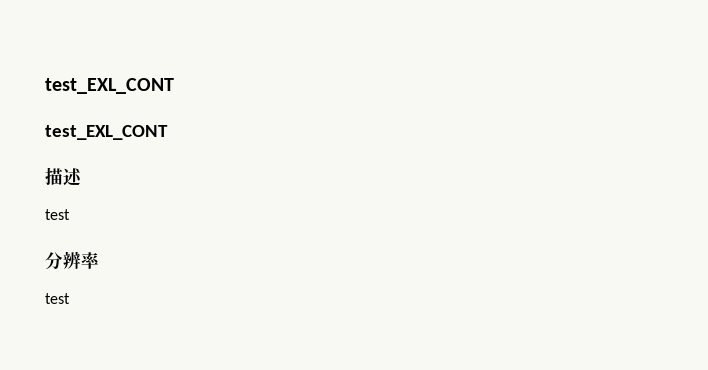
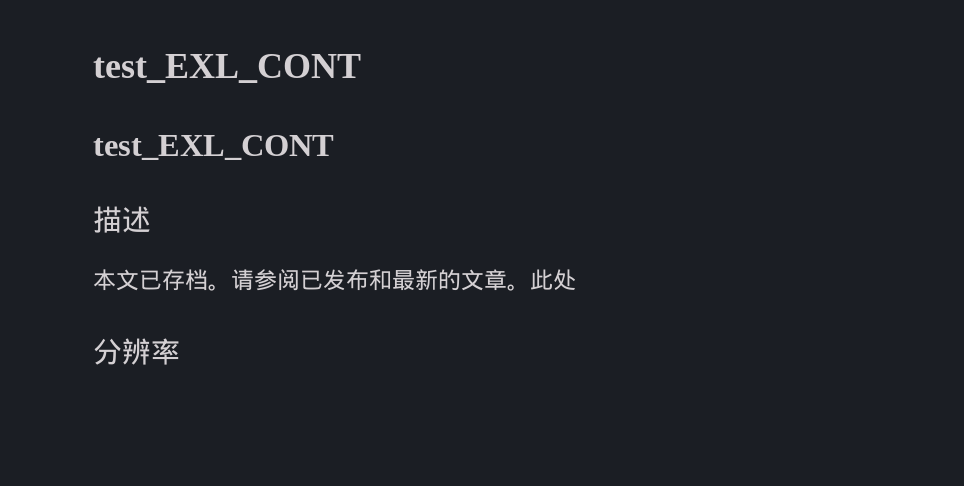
  描述
- test
+ 本文已存档。请参阅已发布和最新的文章。此处
  分辨率
- test

